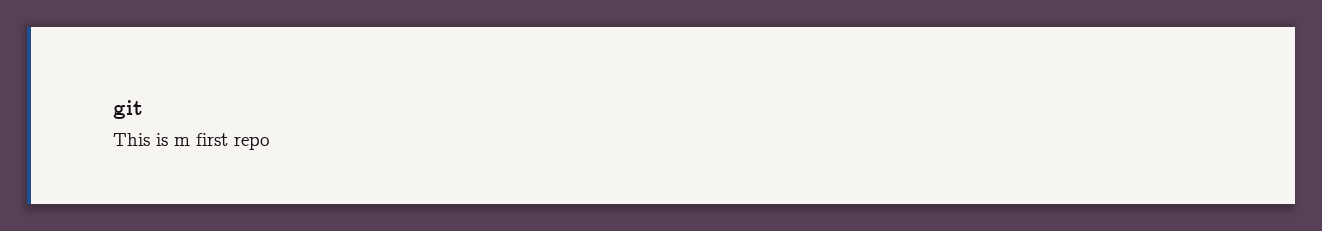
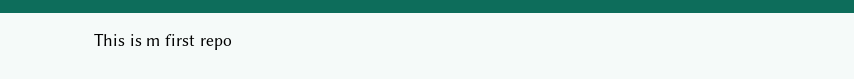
- git

